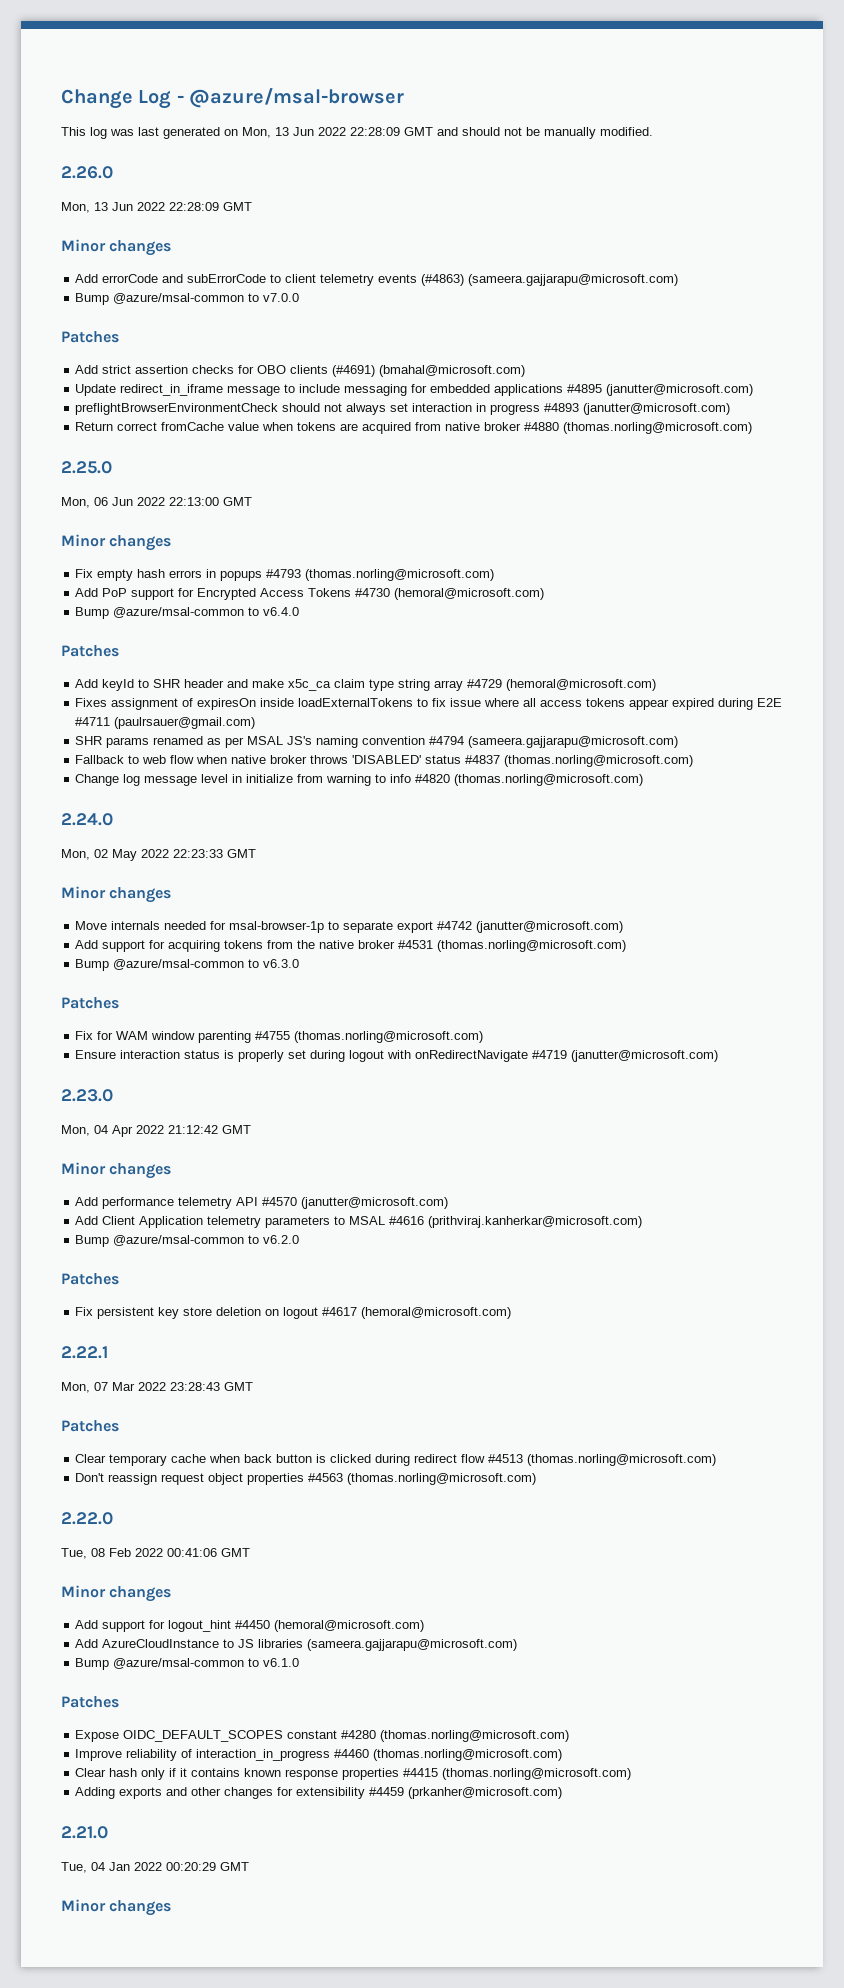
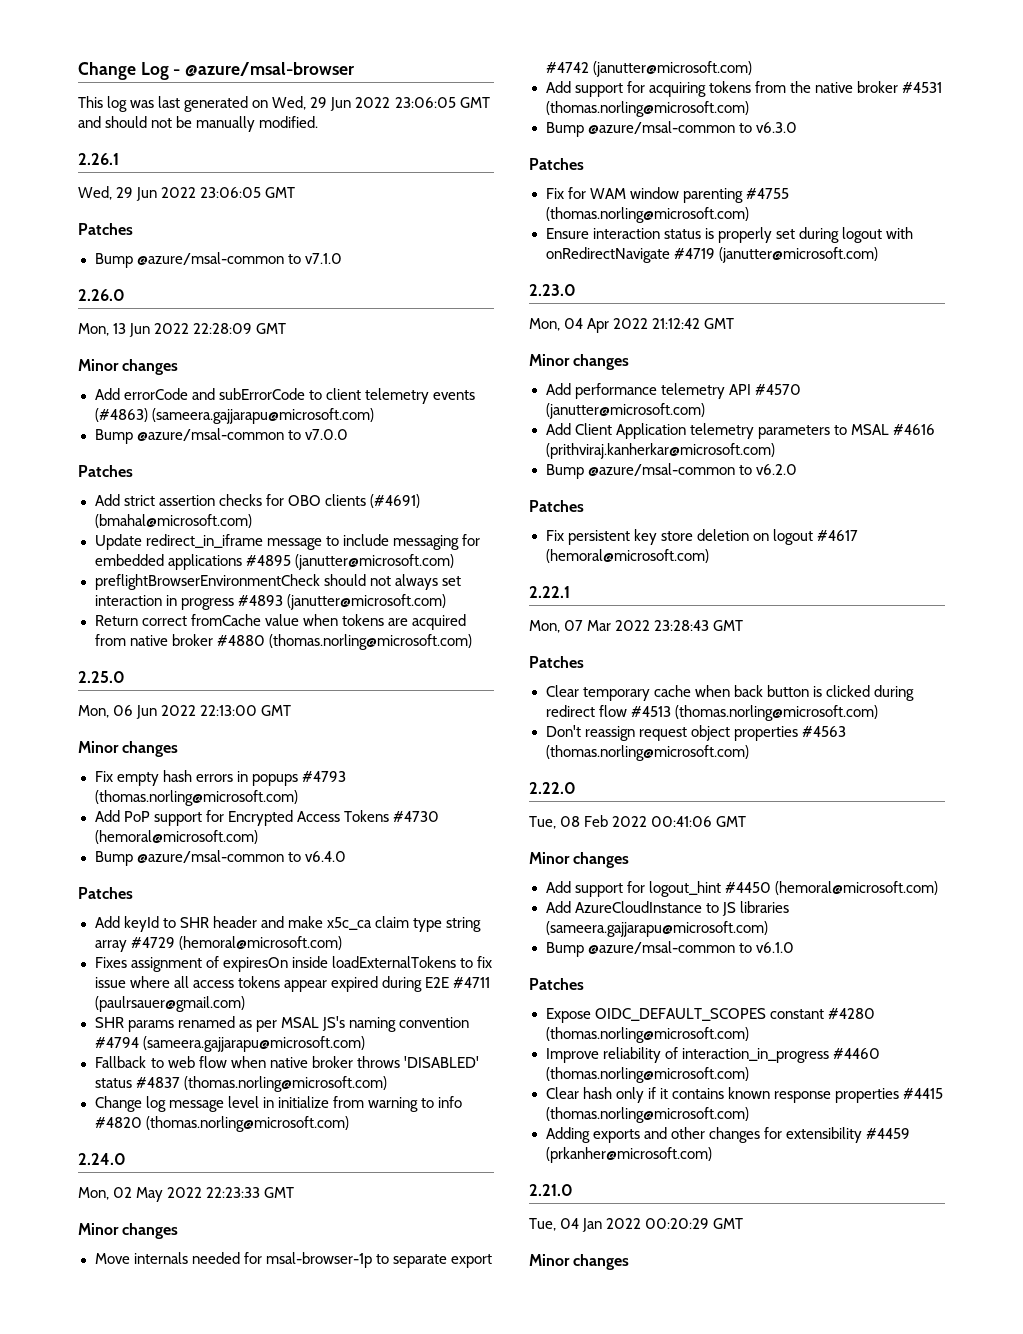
- This log was last generated on Mon, 13 Jun 2022 22:28:09 GMT and should not be manually modified.
+ This log was last generated on Wed, 29 Jun 2022 23:06:05 GMT and should not be manually modified.
+ 2.26.1
+ Wed, 29 Jun 2022 23:06:05 GMT
+ Patches
+ Bump @azure/msal-common to v7.1.0

